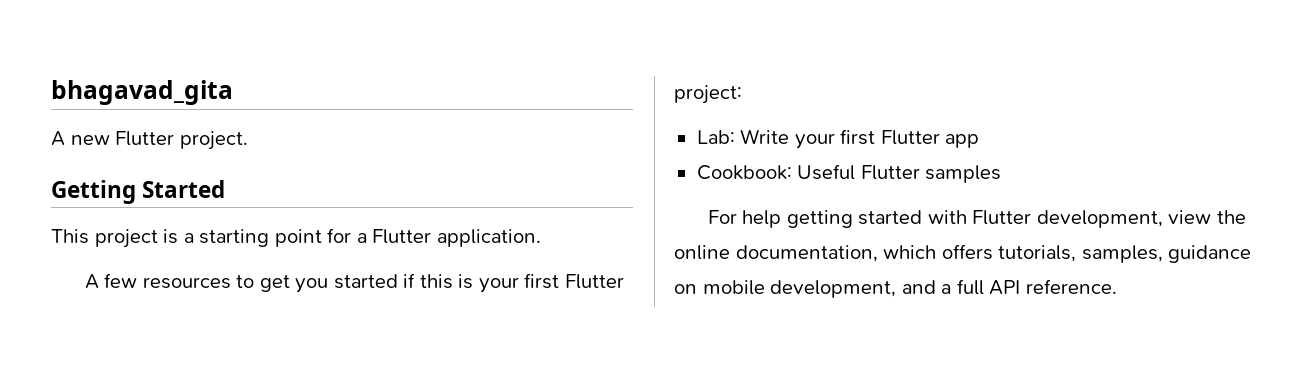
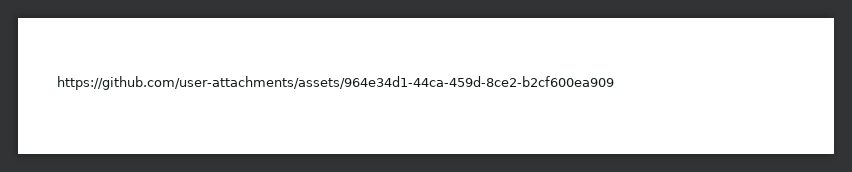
- bhagavad_gita
- A new Flutter project.
- Getting Started
- This project is a starting point for a Flutter application.
- A few resources to get you started if this is your first Flutter project:
- Lab: Write your first Flutter app
- Cookbook: Useful Flutter samples
- For help getting started with Flutter development, view the online documentation, which offers tutorials, samples, guidance on mobile development, and a full API reference.
+ https://github.com/user-attachments/assets/964e34d1-44ca-459d-8ce2-b2cf600ea909

